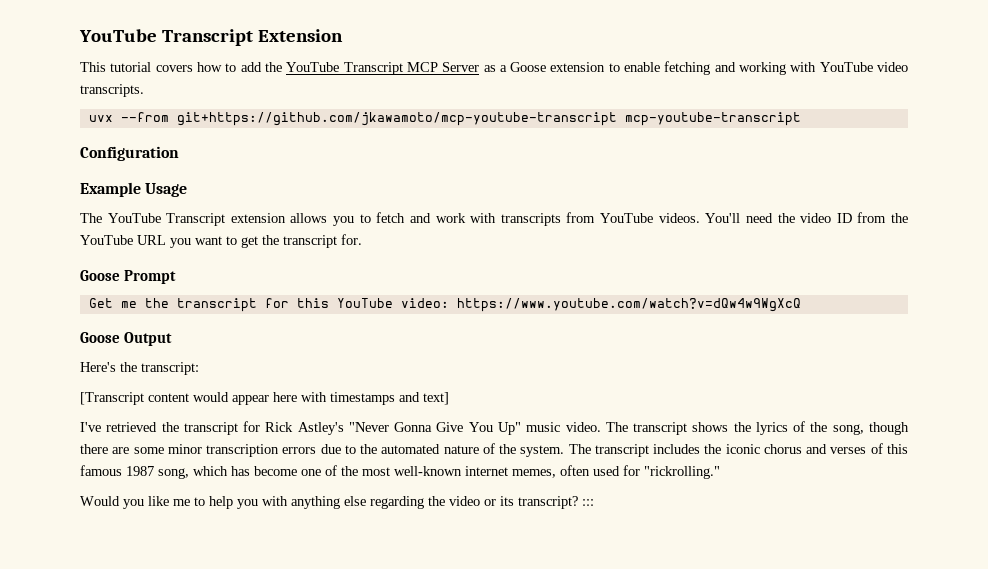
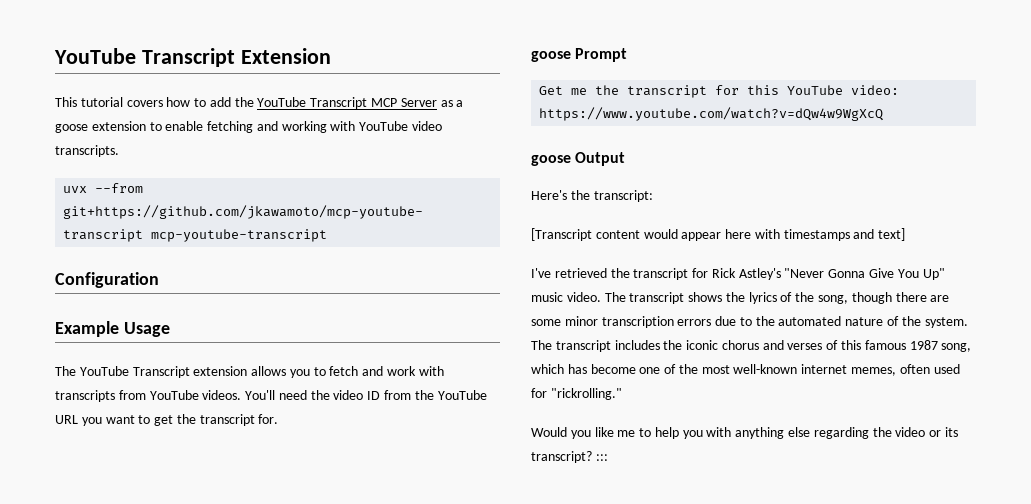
- This tutorial covers how to add the YouTube Transcript MCP Server as a Goose extension to enable fetching and working with YouTube video transcripts.
+ This tutorial covers how to add the YouTube Transcript MCP Server as a goose extension to enable fetching and working with YouTube video transcripts.
- Goose Prompt
+ goose Prompt
- Goose Output
+ goose Output

